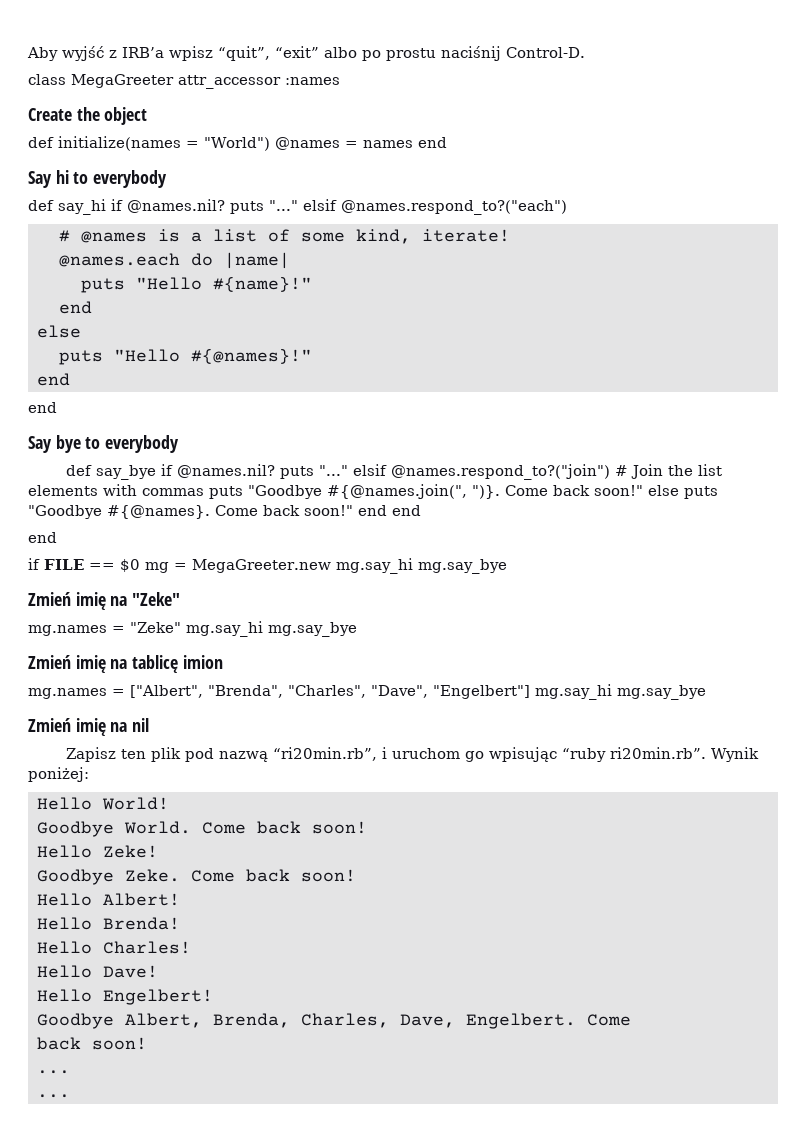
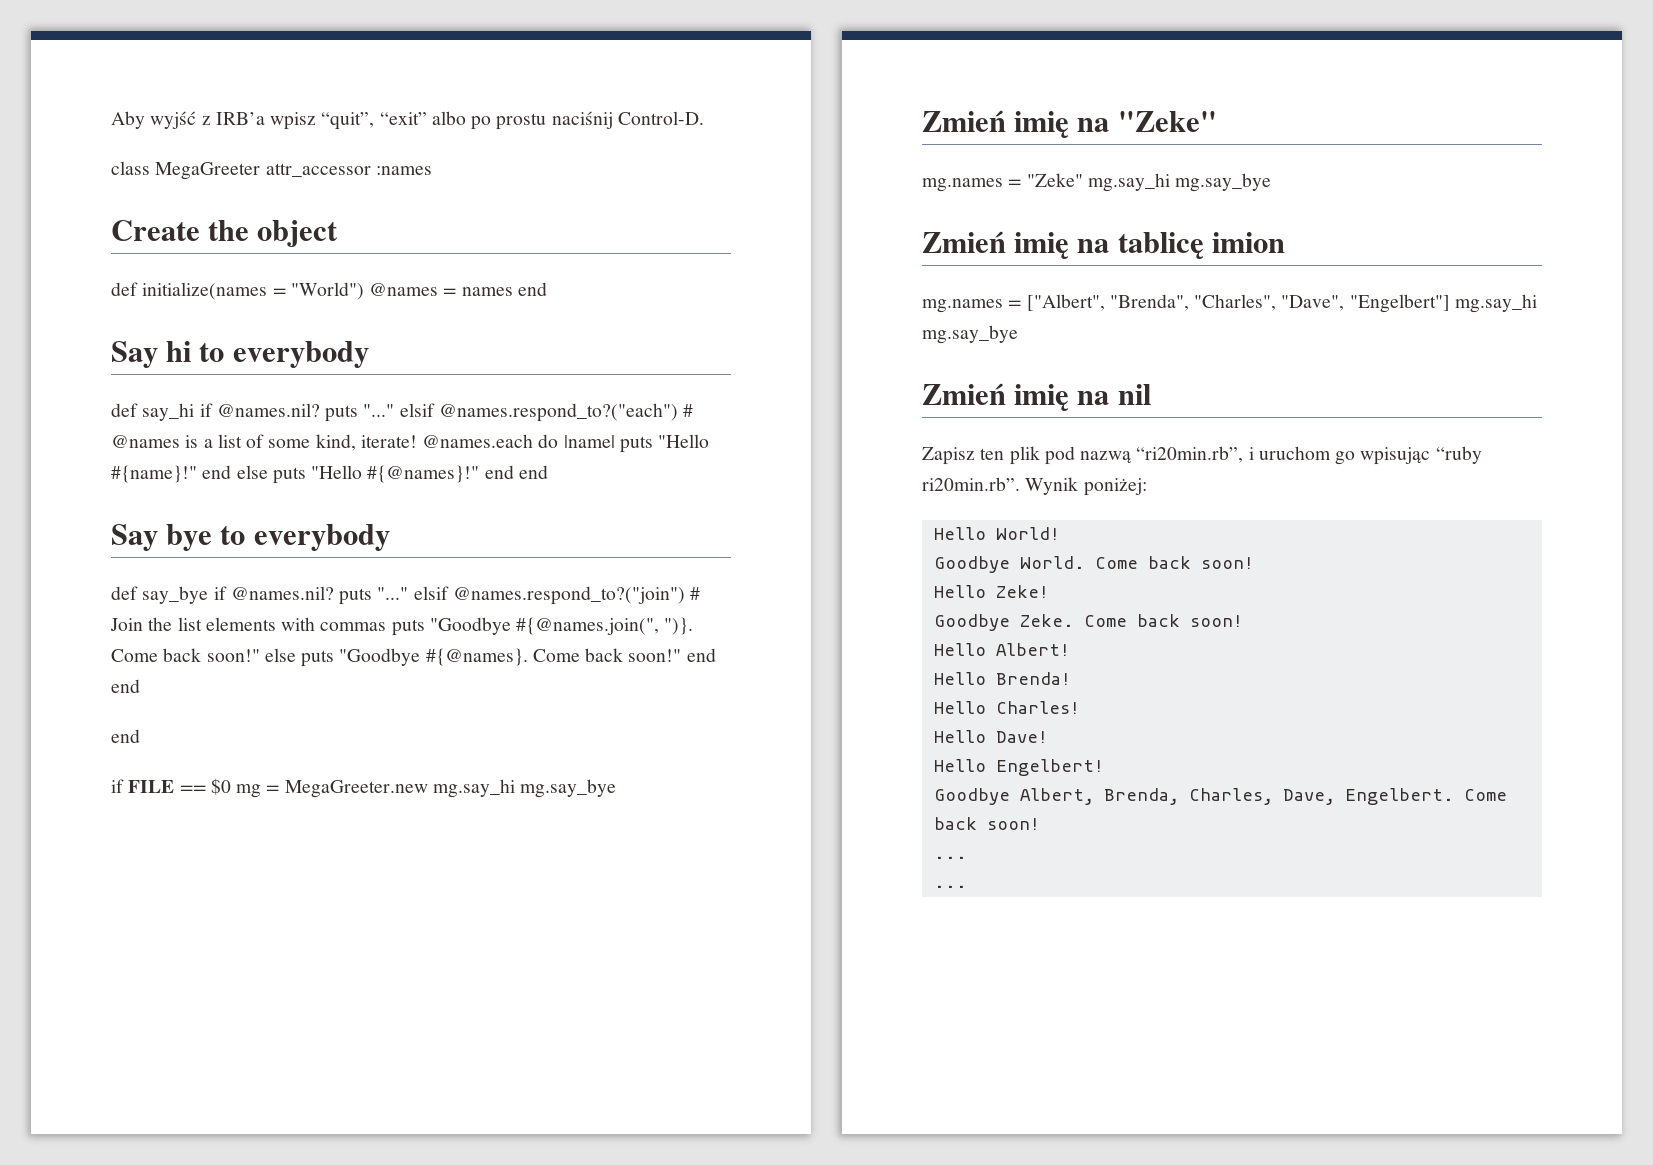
- def say_hi if @names.nil? puts "..." elsif @names.respond_to?("each")
- # @names is a list of some kind, iterate!
- @names.each do |name|
- puts "Hello #{name}!"
- end
- else
- puts "Hello #{@names}!"
- end
- end
+ def say_hi if @names.nil? puts "..." elsif @names.respond_to?("each") # @names is a list of some kind, iterate! @names.each do |name| puts "Hello #{name}!" end else puts "Hello #{@names}!" end end

